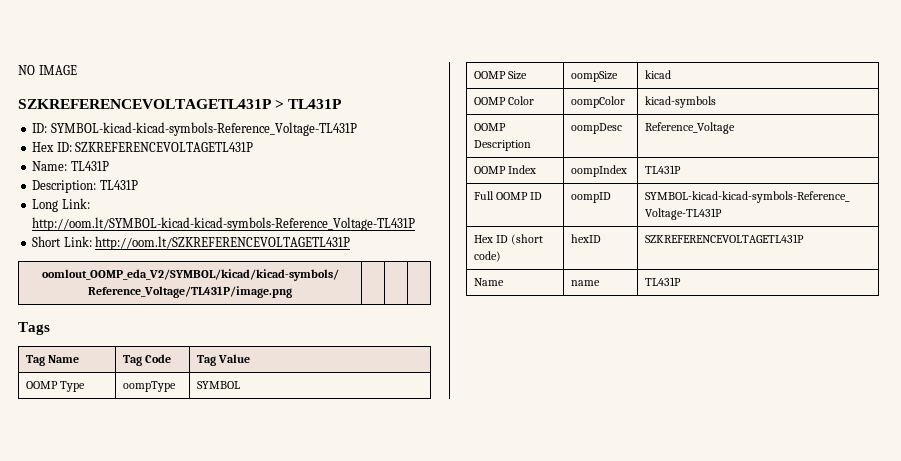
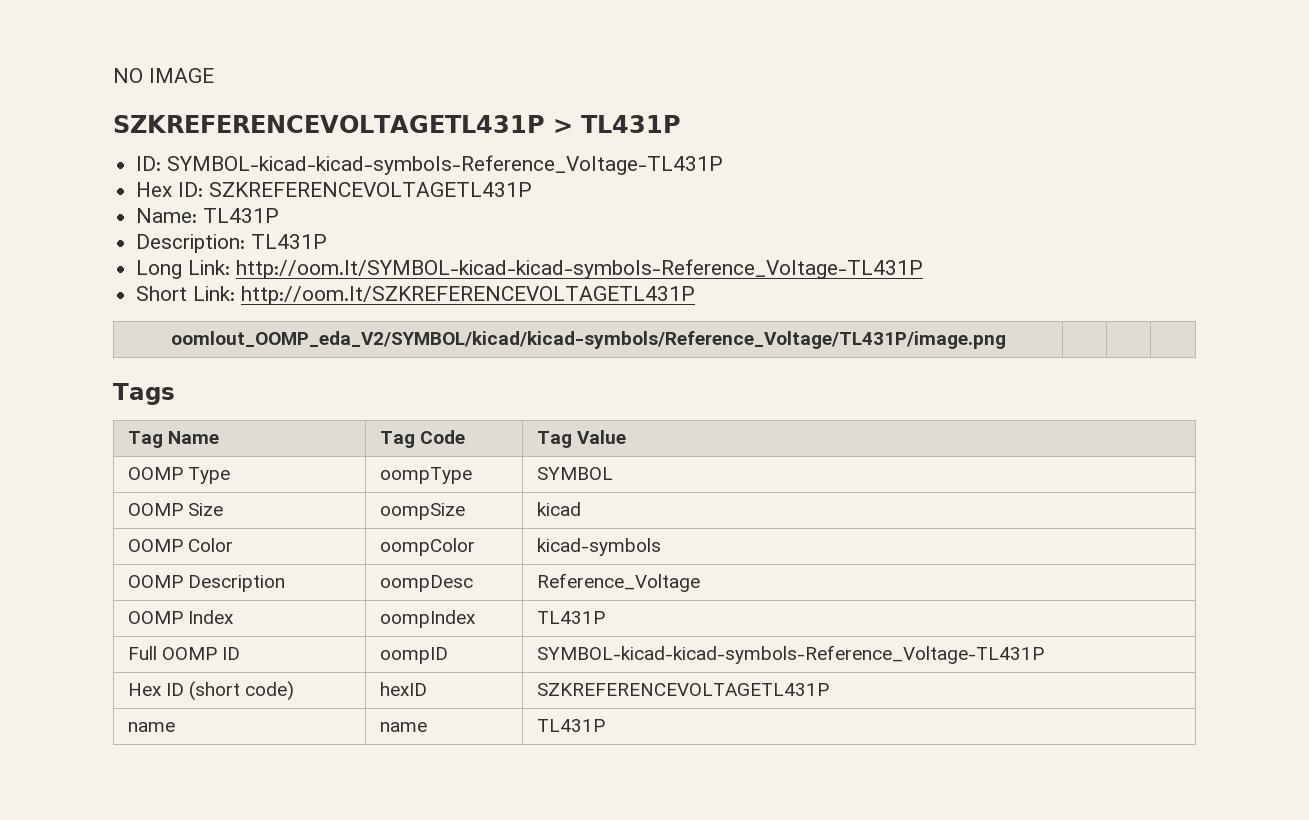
- Name | name | TL431P
+ name | name | TL431P

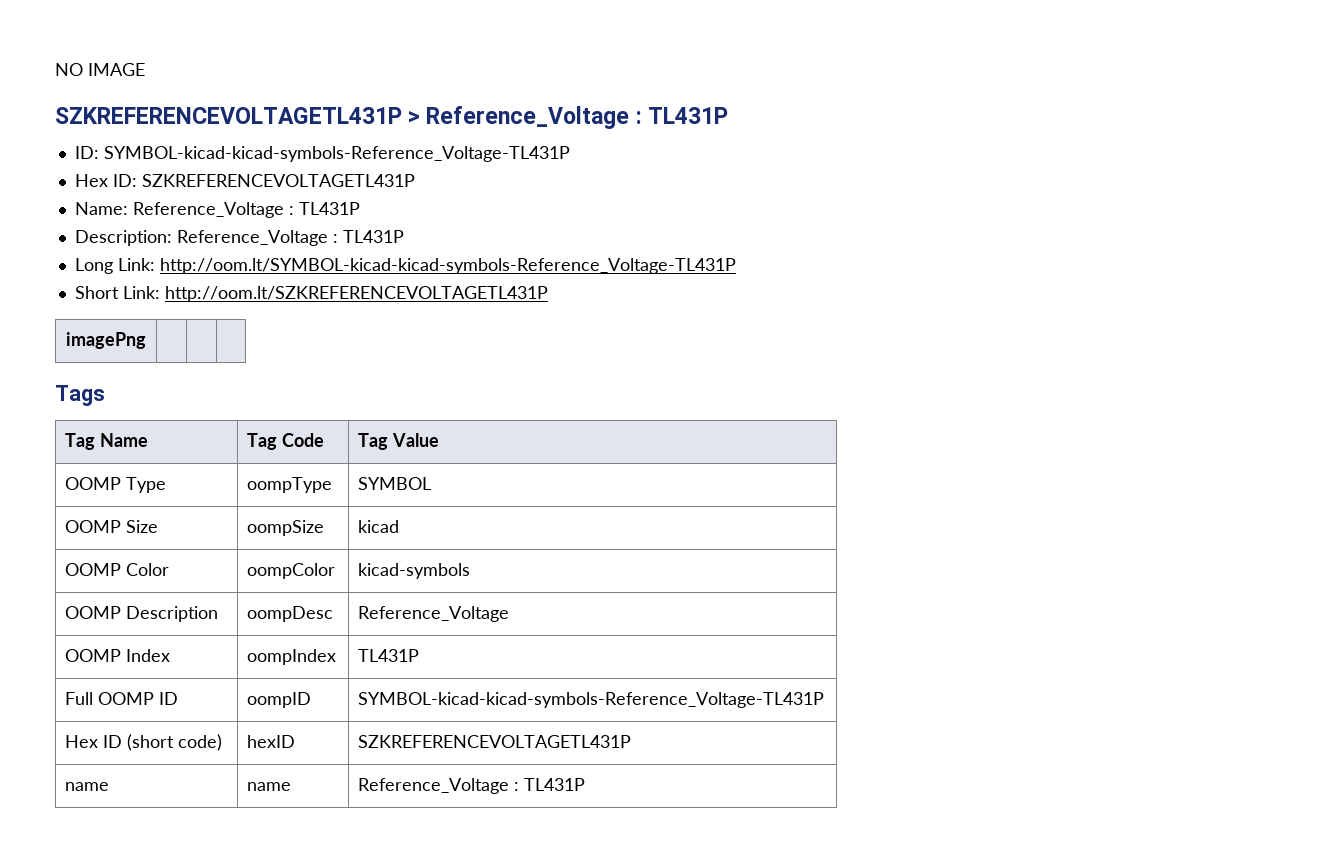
- SZKREFERENCEVOLTAGETL431P > TL431P
+ SZKREFERENCEVOLTAGETL431P > Reference_Voltage : TL431P
- Name: TL431P
+ Name: Reference_Voltage : TL431P
- Description: TL431P
+ Description: Reference_Voltage : TL431P
- oomlout_OOMP_eda_V2/SYMBOL/kicad/kicad-symbols/Reference_Voltage/TL431P/image.png | | |
+ imagePng | | |
- name | name | TL431P
+ name | name | Reference_Voltage : TL431P

